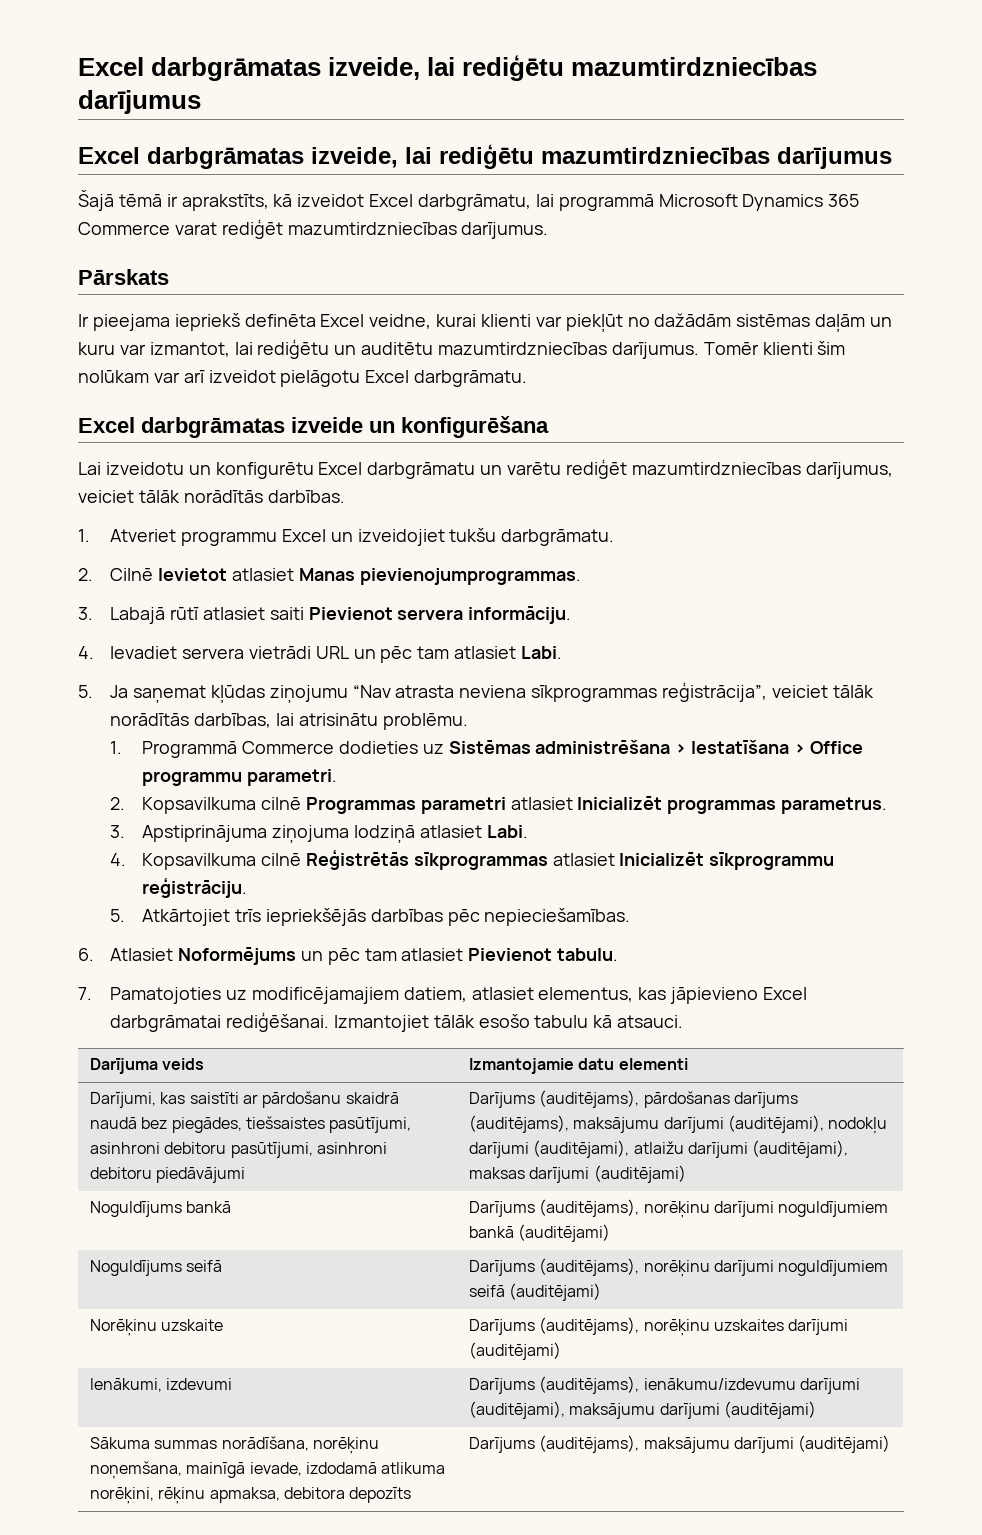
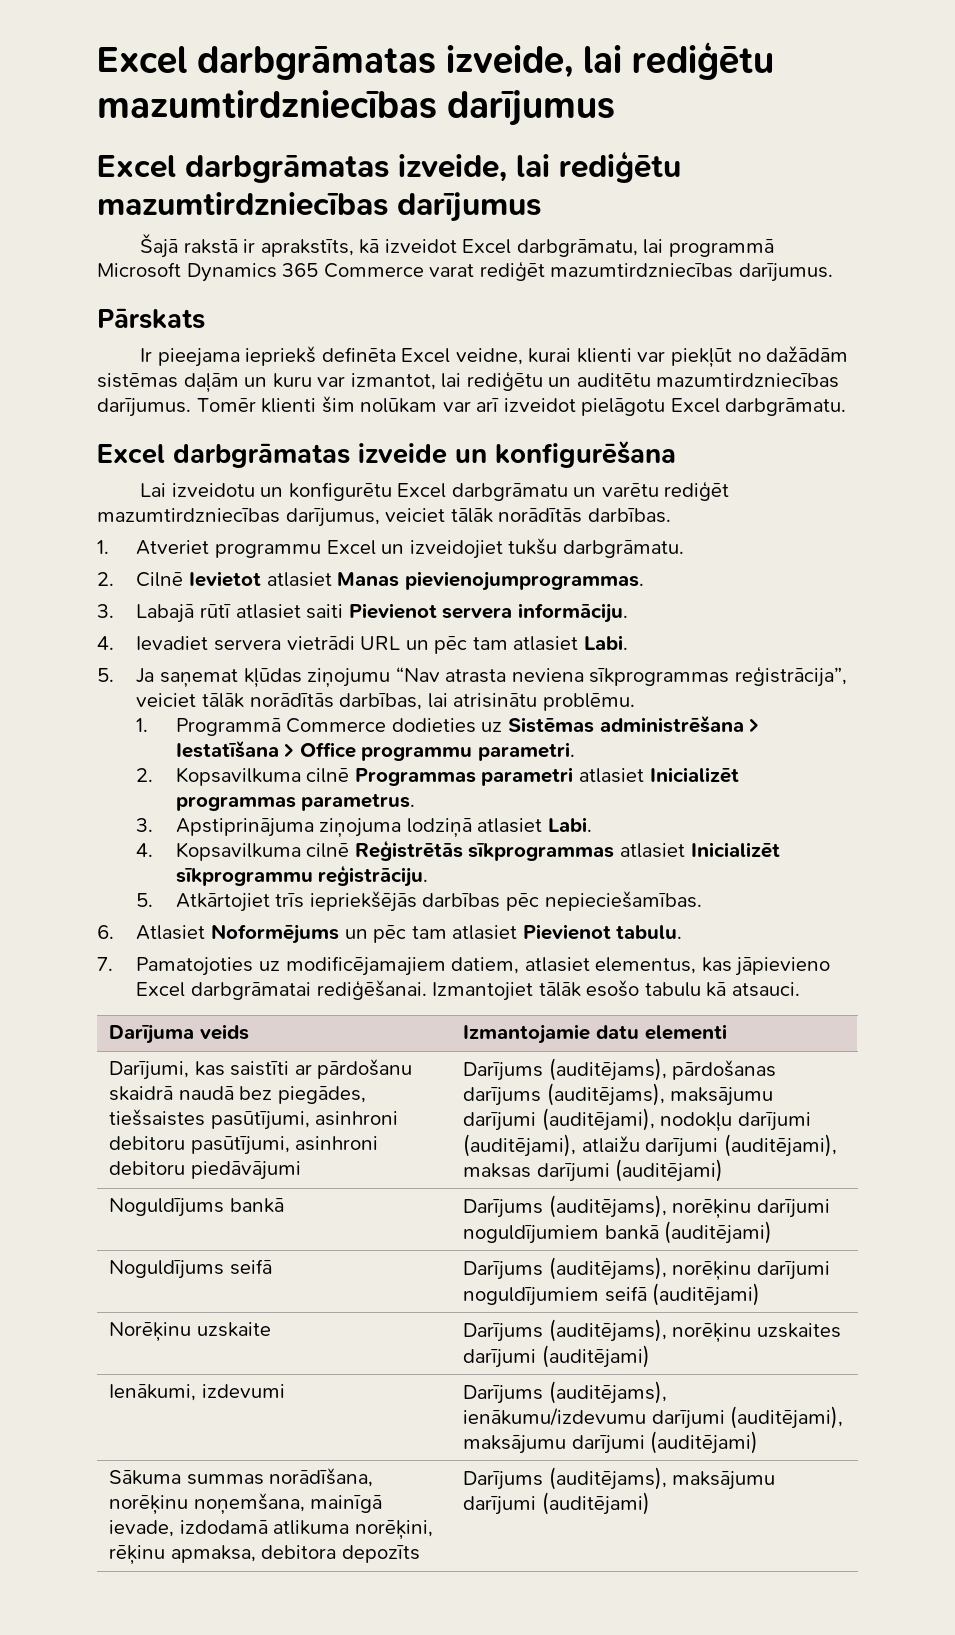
- Šajā tēmā ir aprakstīts, kā izveidot Excel darbgrāmatu, lai programmā Microsoft Dynamics 365 Commerce varat rediģēt mazumtirdzniecības darījumus.
+ Šajā rakstā ir aprakstīts, kā izveidot Excel darbgrāmatu, lai programmā Microsoft Dynamics 365 Commerce varat rediģēt mazumtirdzniecības darījumus.

